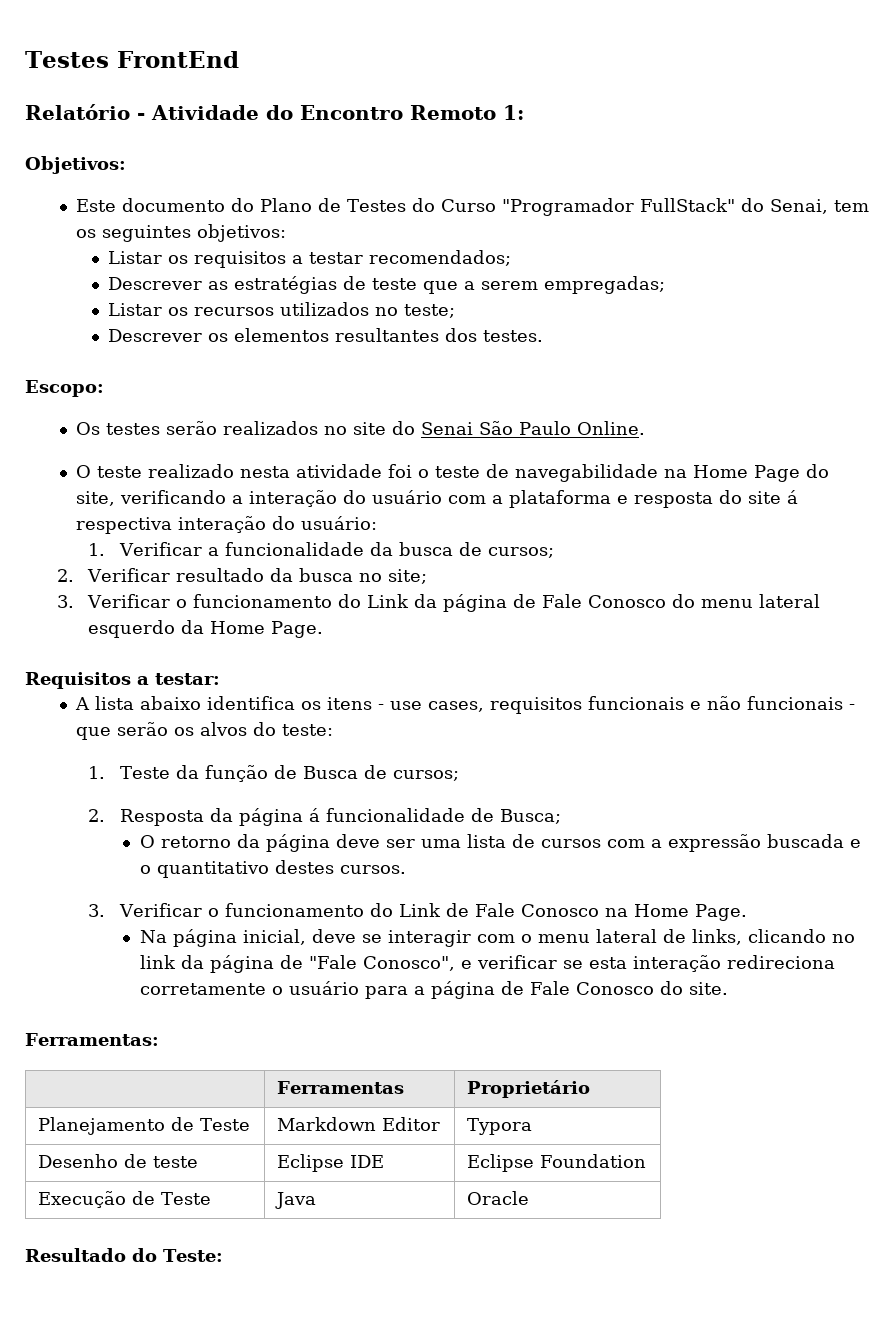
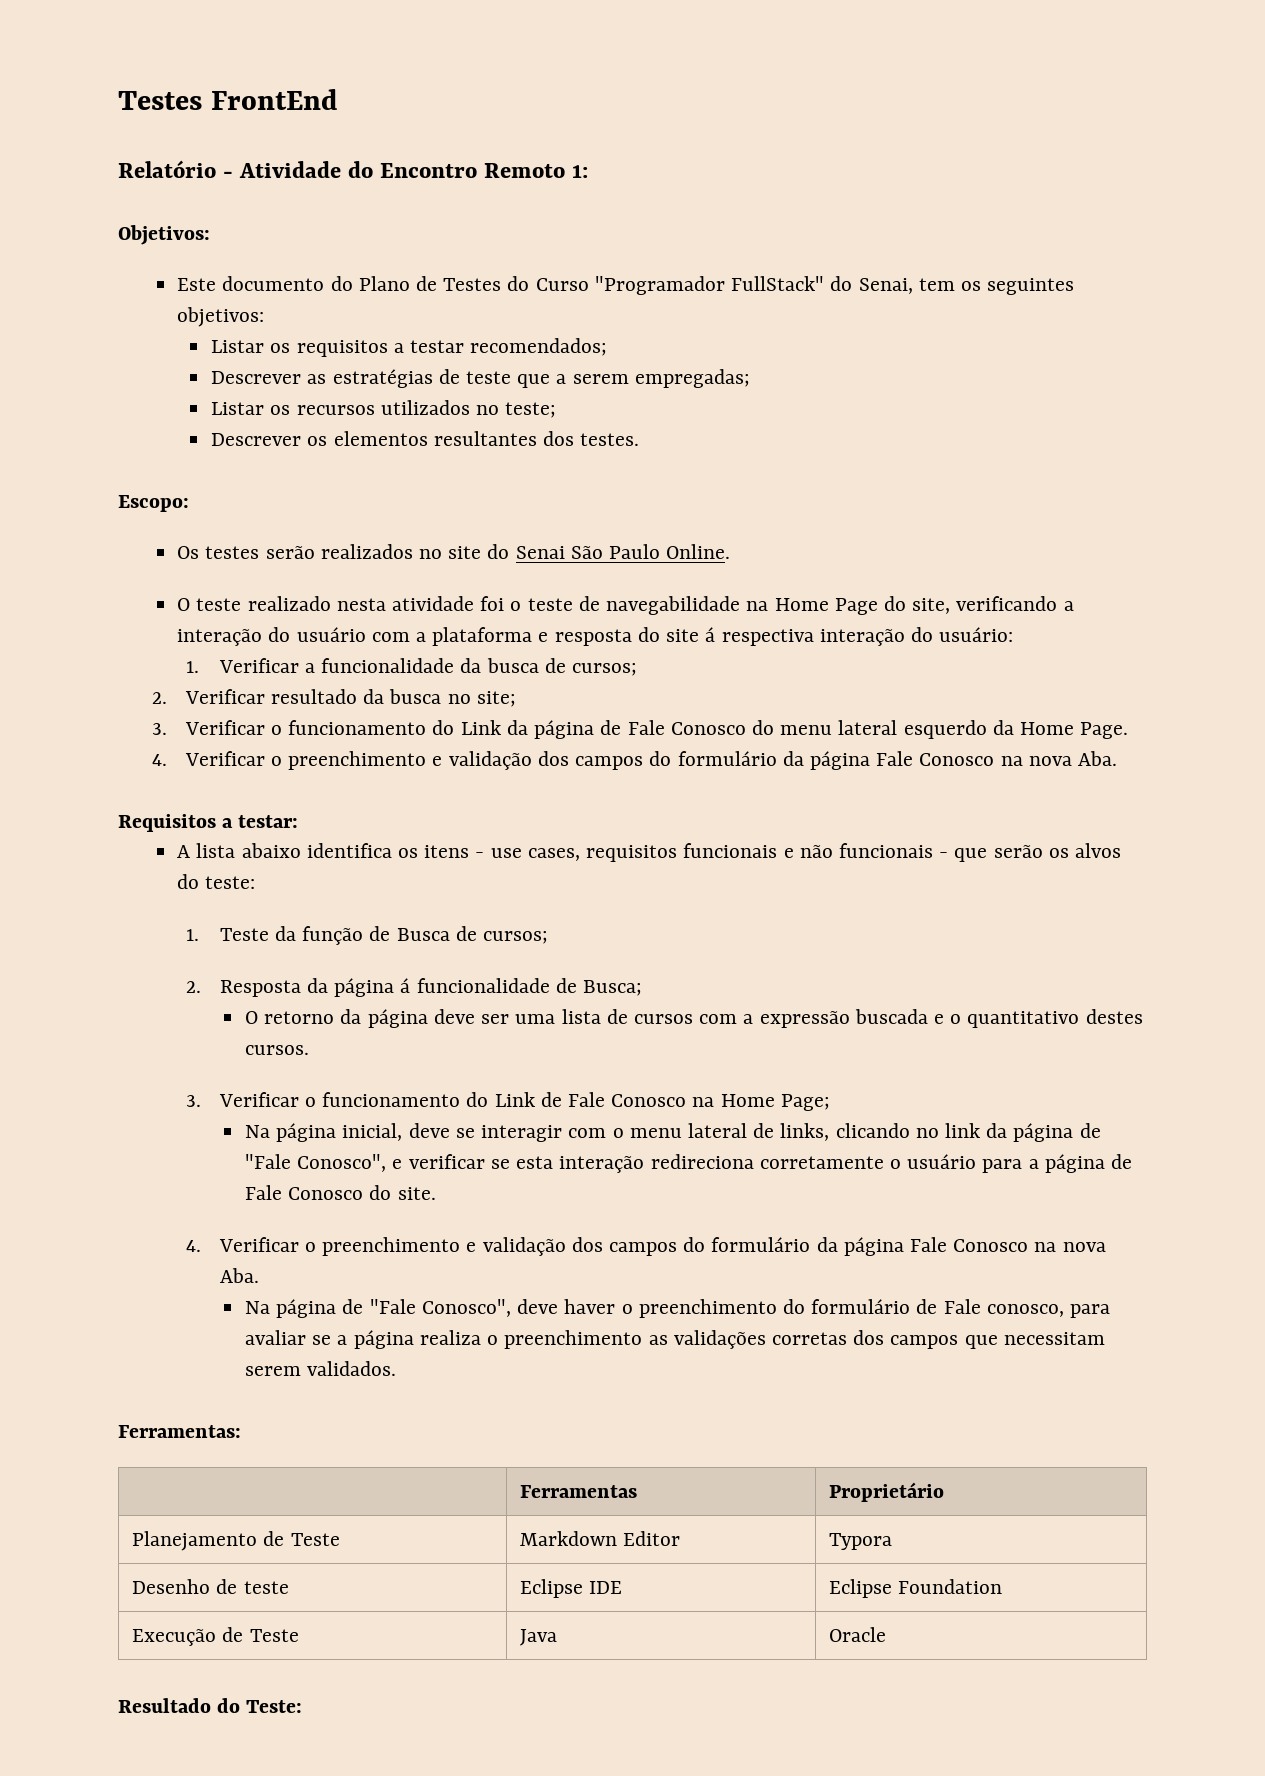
  3. Verificar o funcionamento do Link da página de Fale Conosco do menu lateral esquerdo da Home Page.
+ 4. Verificar o preenchimento e validação dos campos do formulário da página Fale Conosco na nova Aba.
- 3. Verificar o funcionamento do Link de Fale Conosco na Home Page.
+ 3. Verificar o funcionamento do Link de Fale Conosco na Home Page;
  Na página inicial, deve se interagir com o menu lateral de links, clicando no link da página de "Fale Conosco", e verificar se esta interação redireciona corretamente o usuário para a página de Fale Conosco do site.
+ 4. Verificar o preenchimento e validação dos campos do formulário da página Fale Conosco na nova Aba.
+ Na página de "Fale Conosco", deve haver o preenchimento do formulário de Fale conosco, para avaliar se a página realiza o preenchimento as validações corretas dos campos que necessitam serem validados.

